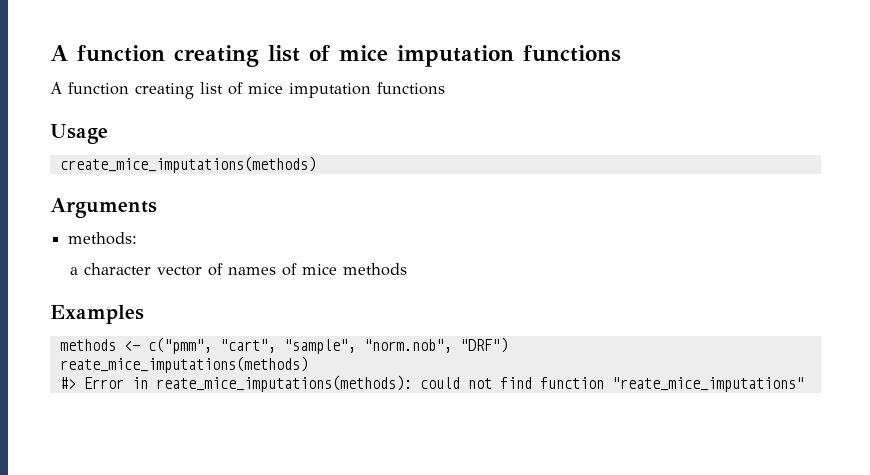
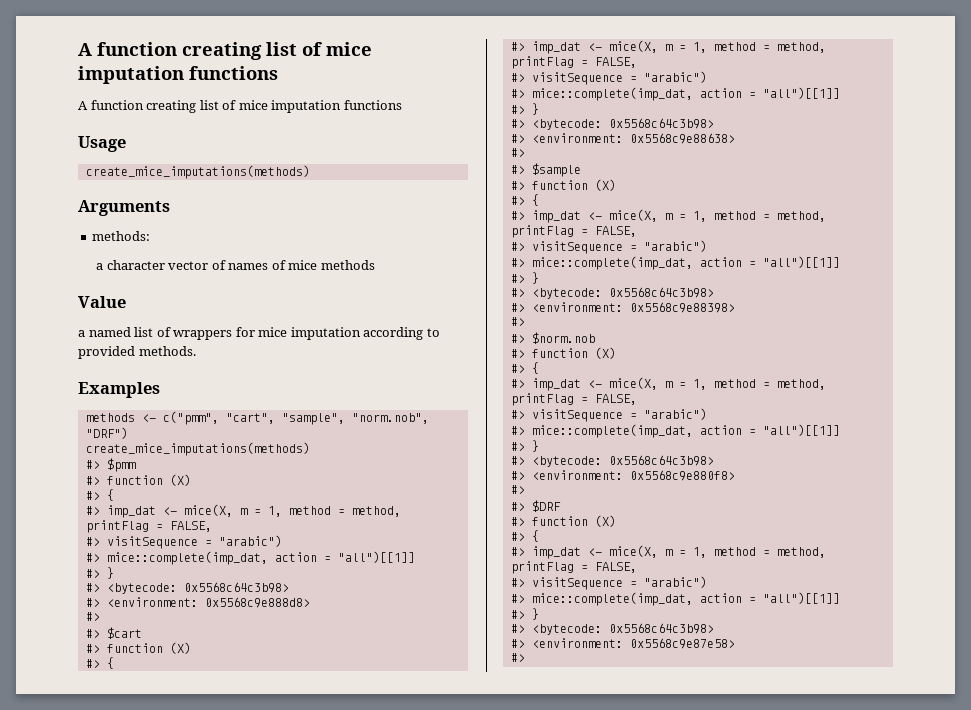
+ Value
+ a named list of wrappers for mice imputation according to provided methods.
  methods <- c("pmm", "cart", "sample", "norm.nob", "DRF")
- reate_mice_imputations(methods)
- #> Error in reate_mice_imputations(methods): could not find function "reate_mice_imputations"
+ create_mice_imputations(methods)
+ #> $pmm
+ #> function (X)
+ #> {
+ #> imp_dat <- mice(X, m = 1, method = method, printFlag = FALSE,
+ #> visitSequence = "arabic")
+ #> mice::complete(imp_dat, action = "all")[[1]]
+ #> }
+ #> <bytecode: 0x5568c64c3b98>
+ #> <environment: 0x5568c9e888d8>
+ #>
+ #> $cart
+ #> function (X)
+ #> {
+ #> imp_dat <- mice(X, m = 1, method = method, printFlag = FALSE,
+ #> visitSequence = "arabic")
+ #> mice::complete(imp_dat, action = "all")[[1]]
+ #> }
+ #> <bytecode: 0x5568c64c3b98>
+ #> <environment: 0x5568c9e88638>
+ #>
+ #> $sample
+ #> function (X)
+ #> {
+ #> imp_dat <- mice(X, m = 1, method = method, printFlag = FALSE,
+ #> visitSequence = "arabic")
+ #> mice::complete(imp_dat, action = "all")[[1]]
+ #> }
+ #> <bytecode: 0x5568c64c3b98>
+ #> <environment: 0x5568c9e88398>
+ #>
+ #> $norm.nob
+ #> function (X)
+ #> {
+ #> imp_dat <- mice(X, m = 1, method = method, printFlag = FALSE,
+ #> visitSequence = "arabic")
+ #> mice::complete(imp_dat, action = "all")[[1]]
+ #> }
+ #> <bytecode: 0x5568c64c3b98>
+ #> <environment: 0x5568c9e880f8>
+ #>
+ #> $DRF
+ #> function (X)
+ #> {
+ #> imp_dat <- mice(X, m = 1, method = method, printFlag = FALSE,
+ #> visitSequence = "arabic")
+ #> mice::complete(imp_dat, action = "all")[[1]]
+ #> }
+ #> <bytecode: 0x5568c64c3b98>
+ #> <environment: 0x5568c9e87e58>
+ #>

